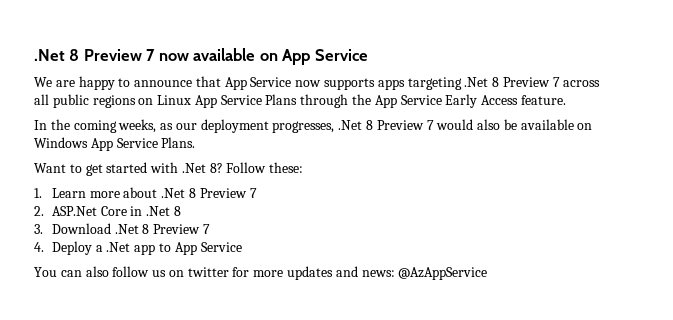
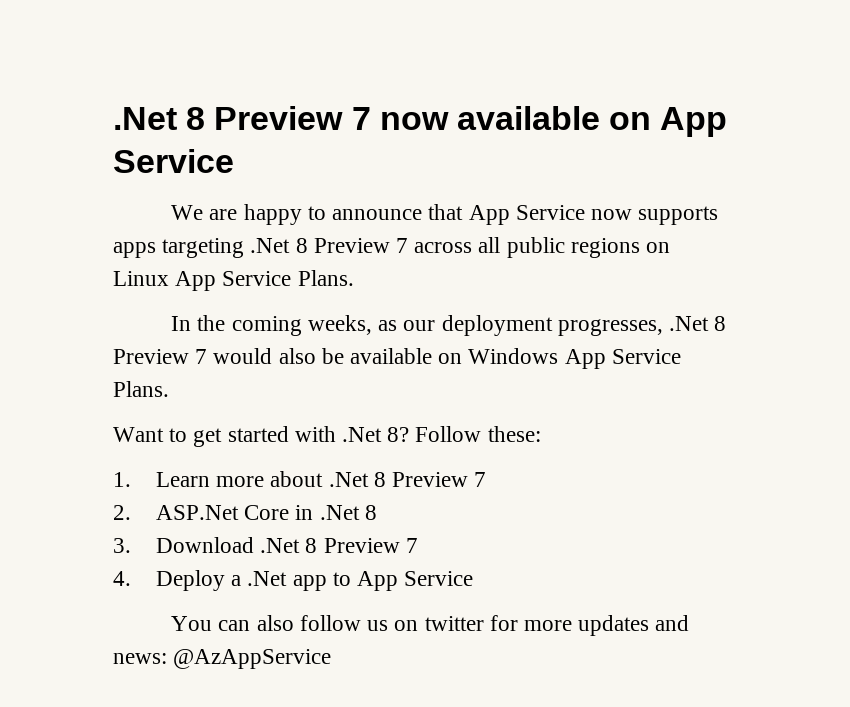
- We are happy to announce that App Service now supports apps targeting .Net 8 Preview 7 across all public regions on Linux App Service Plans through the App Service Early Access feature.
+ We are happy to announce that App Service now supports apps targeting .Net 8 Preview 7 across all public regions on Linux App Service Plans.

